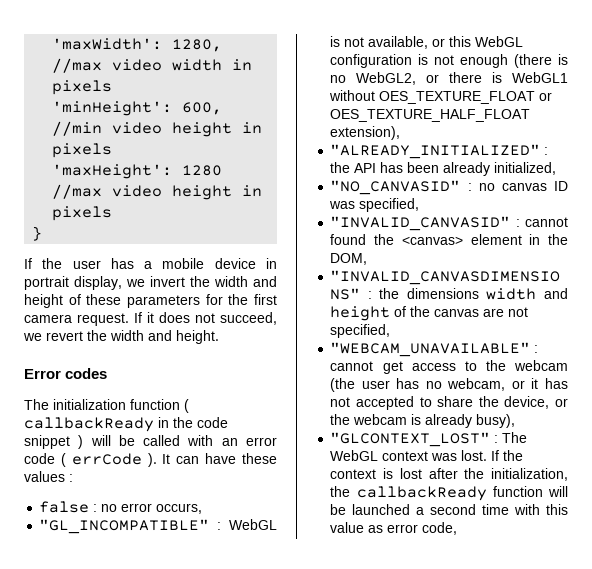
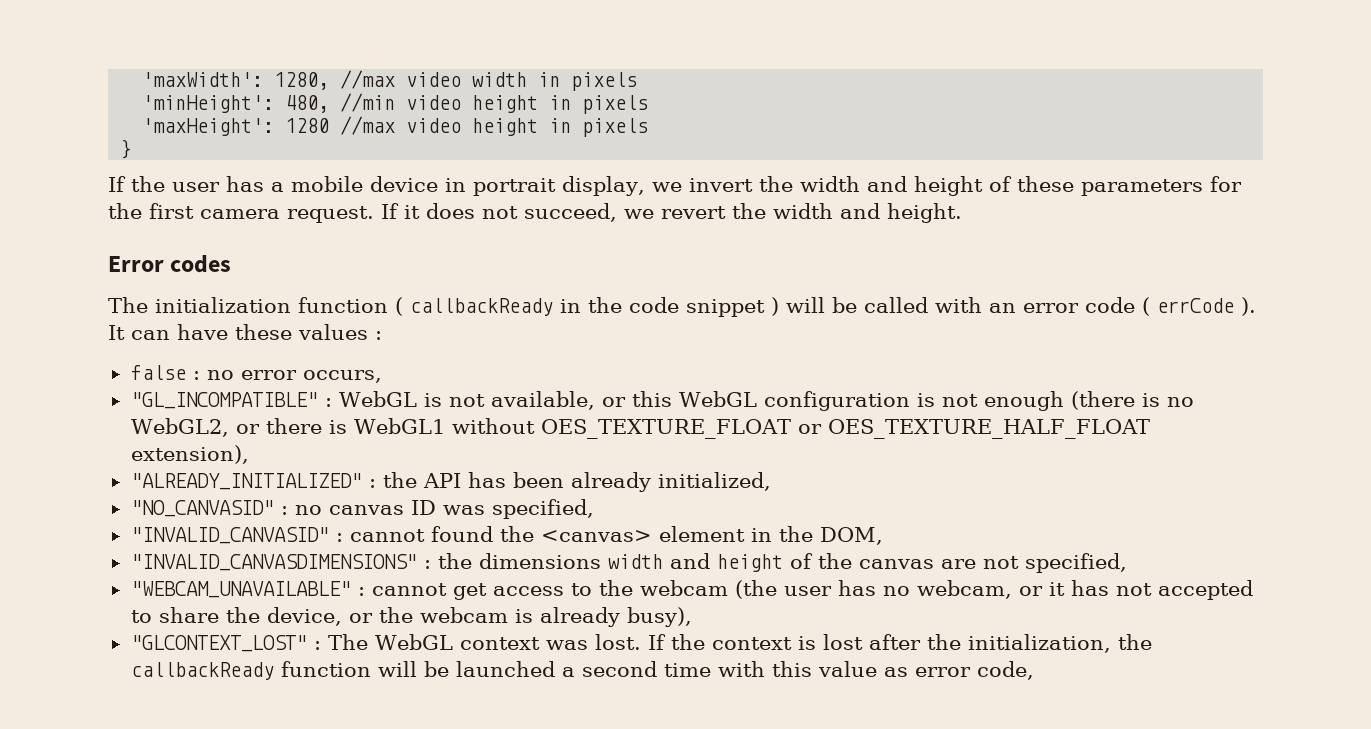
- 'minHeight': 600, //min video height in pixels
+ 'minHeight': 480, //min video height in pixels

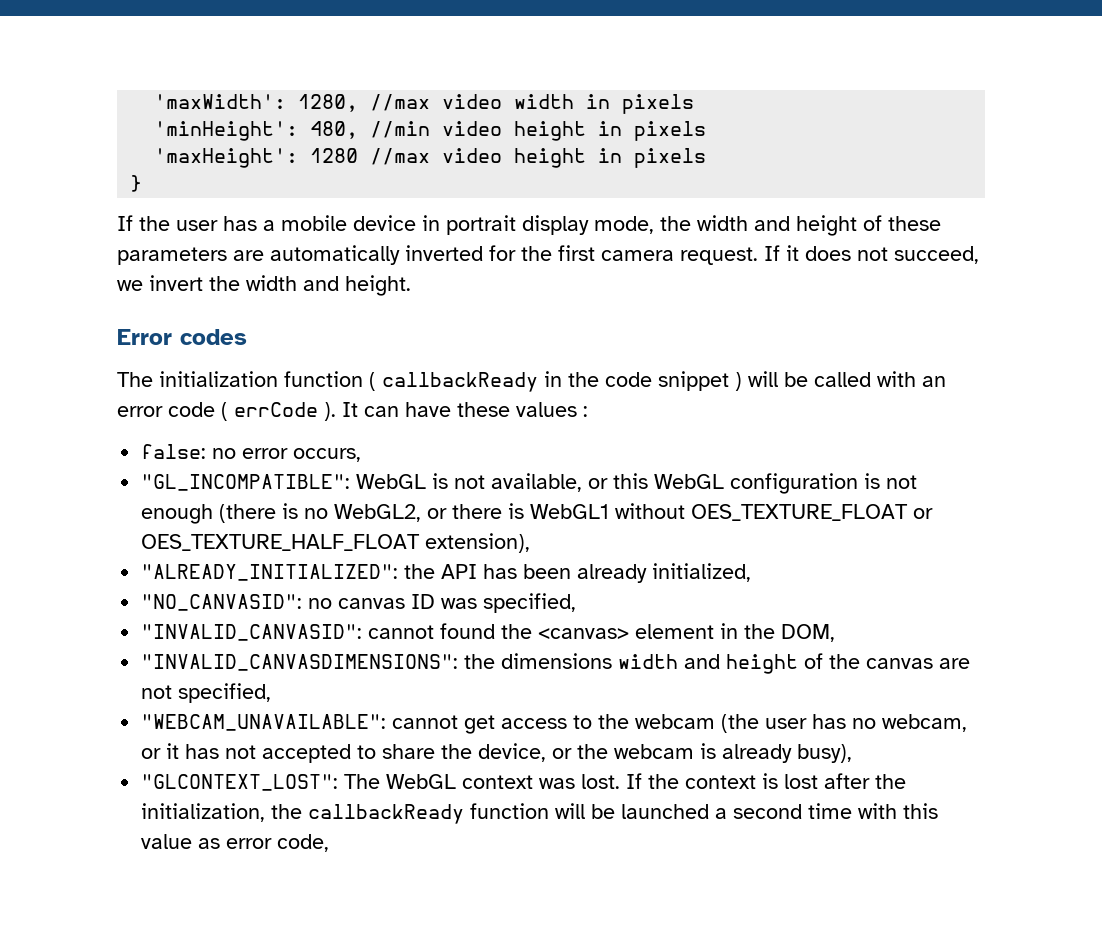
- If the user has a mobile device in portrait display, we invert the width and height of these parameters for the first camera request.
+ If the user has a mobile device in portrait display mode, the width and height of these parameters are automatically inverted for the first camera request.
- If it does not succeed, we revert the width and height.
+ If it does not succeed, we invert the width and height.
- false : no error occurs,
+ false: no error occurs,
- "GL_INCOMPATIBLE" : WebGL is not available, or this WebGL configuration is not enough (there is no WebGL2, or there is WebGL1 without OES_TEXTURE_FLOAT or OES_TEXTURE_HALF_FLOAT extension),
+ "GL_INCOMPATIBLE": WebGL is not available, or this WebGL configuration is not enough (there is no WebGL2, or there is WebGL1 without OES_TEXTURE_FLOAT or OES_TEXTURE_HALF_FLOAT extension),
- "ALREADY_INITIALIZED" : the API has been already initialized,
+ "ALREADY_INITIALIZED": the API has been already initialized,
- "NO_CANVASID" : no canvas ID was specified,
+ "NO_CANVASID": no canvas ID was specified,
- "INVALID_CANVASID" : cannot found the <canvas> element in the DOM,
+ "INVALID_CANVASID": cannot found the <canvas> element in the DOM,
- "INVALID_CANVASDIMENSIONS" : the dimensions width and height of the canvas are not specified,
+ "INVALID_CANVASDIMENSIONS": the dimensions width and height of the canvas are not specified,
- "WEBCAM_UNAVAILABLE" : cannot get access to the webcam (the user has no webcam, or it has not accepted to share the device, or the webcam is already busy),
+ "WEBCAM_UNAVAILABLE": cannot get access to the webcam (the user has no webcam, or it has not accepted to share the device, or the webcam is already busy),
- "GLCONTEXT_LOST" : The WebGL context was lost.
+ "GLCONTEXT_LOST": The WebGL context was lost.

